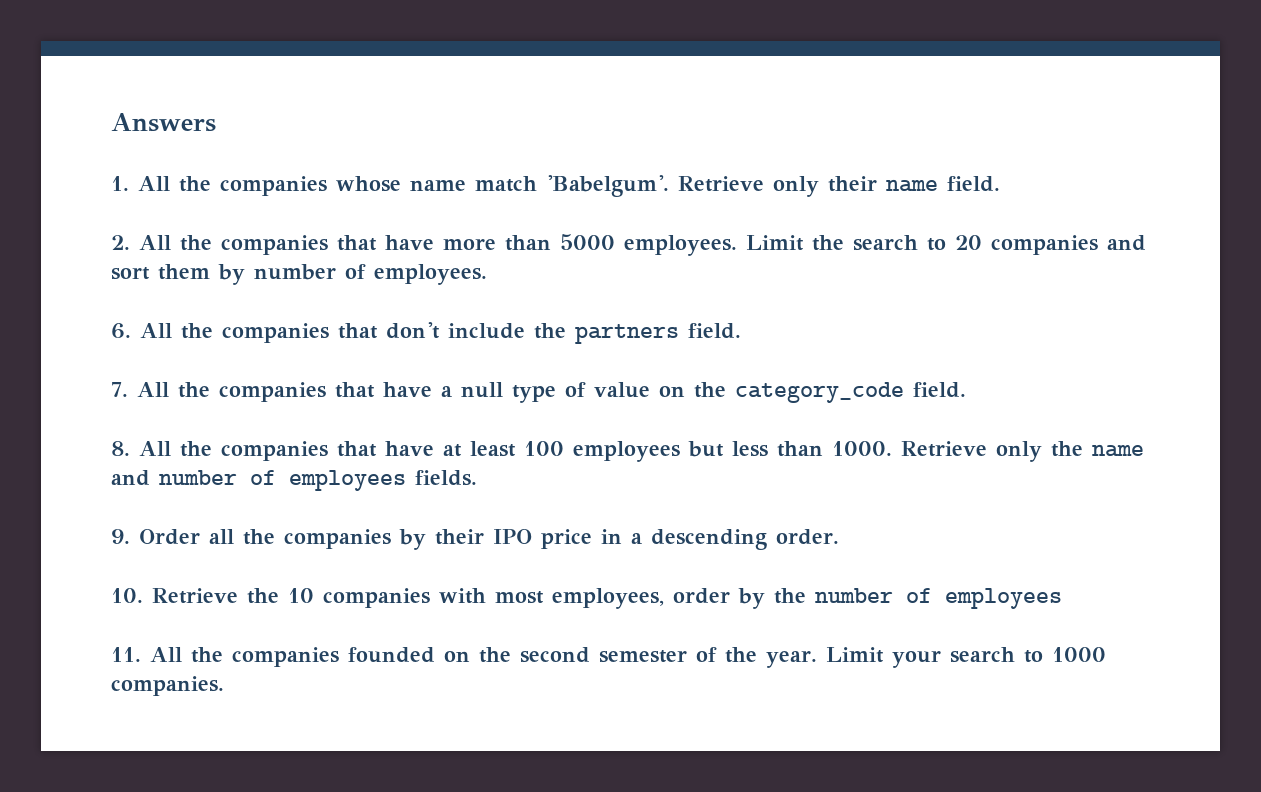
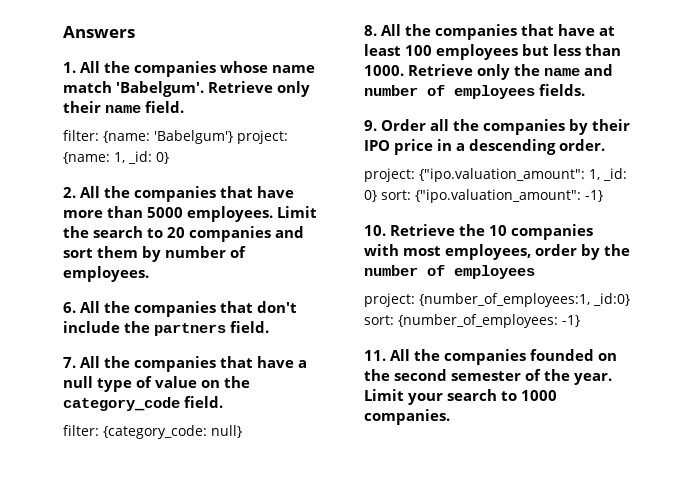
+ filter: {name: 'Babelgum'} project: {name: 1, _id: 0}
+ filter: {category_code: null}
+ project: {"ipo.valuation_amount": 1, _id: 0} sort: {"ipo.valuation_amount": -1}
+ project: {number_of_employees:1, _id:0} sort: {number_of_employees: -1}

